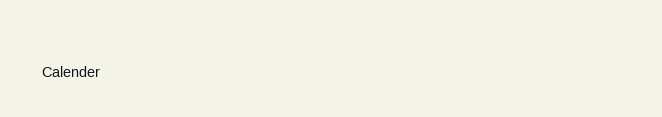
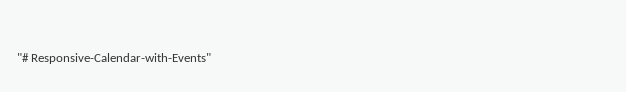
- Calender
+ "# Responsive-Calendar-with-Events"

